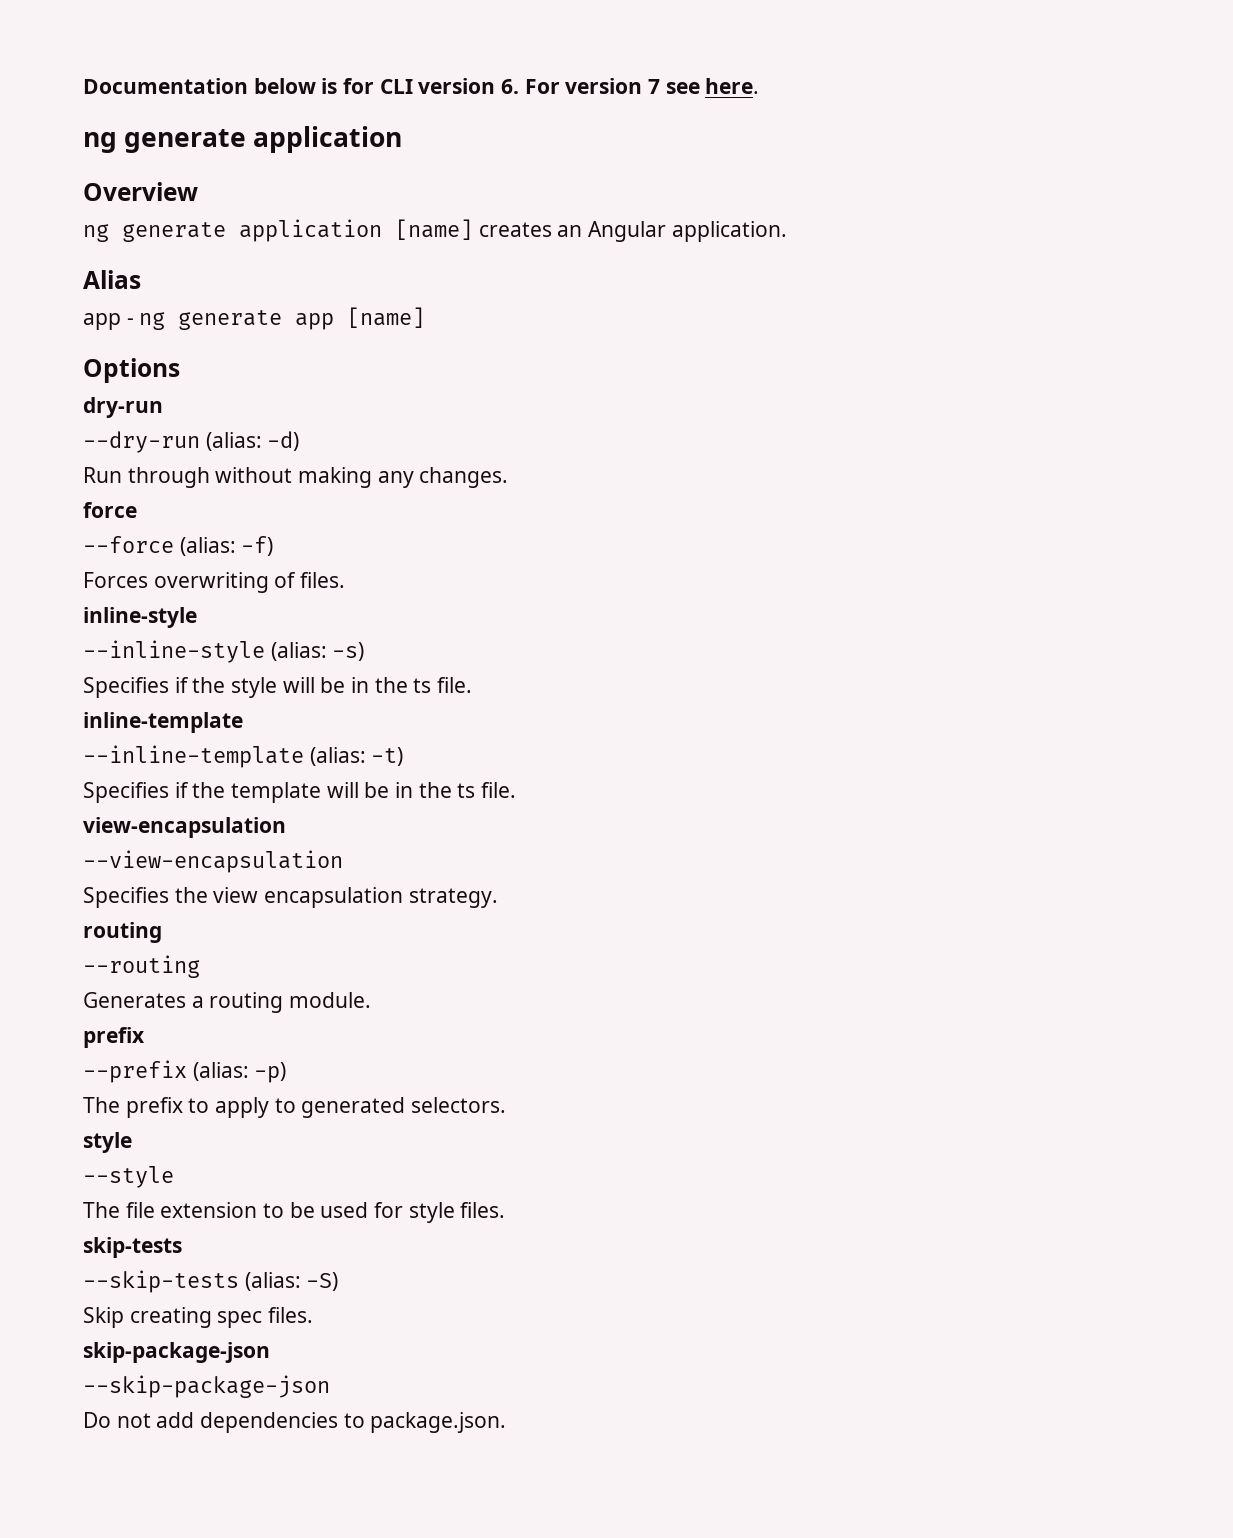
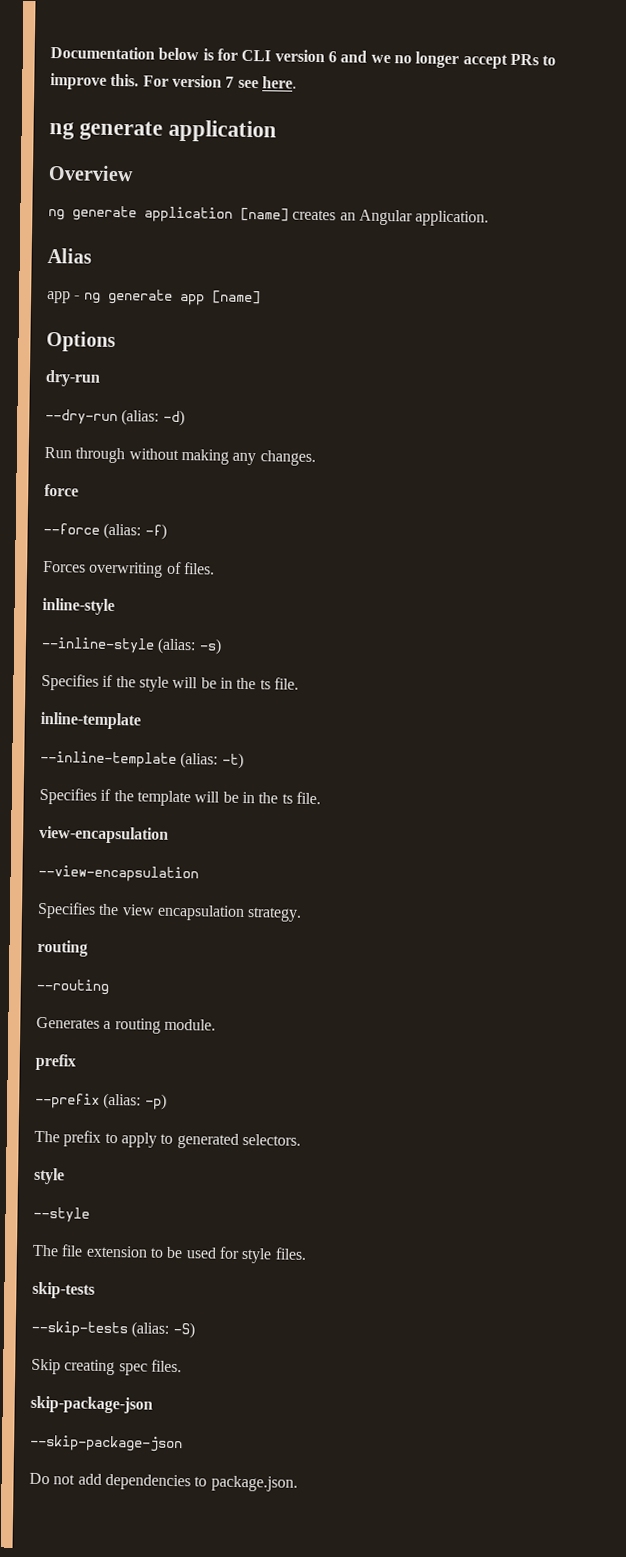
- Documentation below is for CLI version 6. For version 7 see here.
+ Documentation below is for CLI version 6 and we no longer accept PRs to improve this. For version 7 see here.

